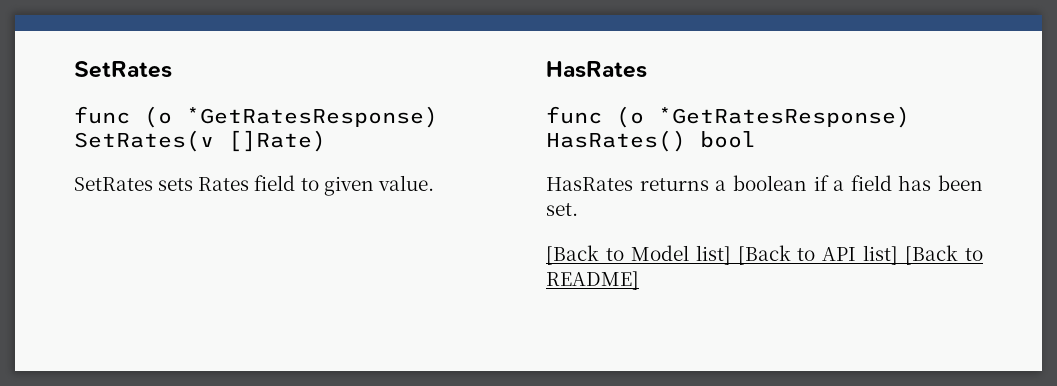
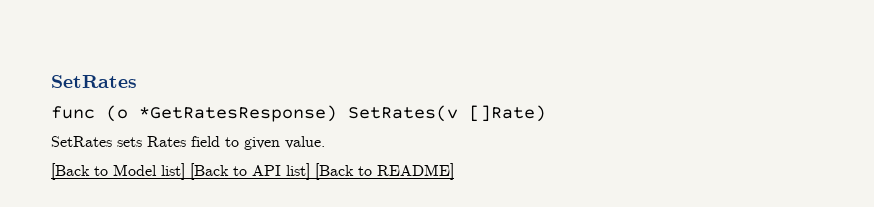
  SetRates sets Rates field to given value.
- HasRates
- func (o *GetRatesResponse) HasRates() bool
- HasRates returns a boolean if a field has been set.

